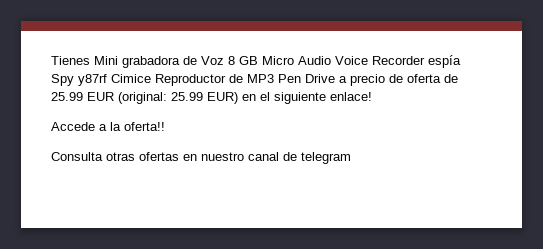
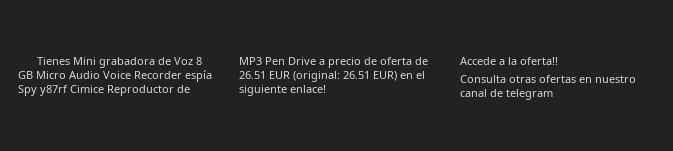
- Tienes Mini grabadora de Voz 8 GB Micro Audio Voice Recorder espía Spy y87rf Cimice Reproductor de MP3 Pen Drive a precio de oferta de 25.99 EUR (original: 25.99 EUR) en el siguiente enlace!
+ Tienes Mini grabadora de Voz 8 GB Micro Audio Voice Recorder espía Spy y87rf Cimice Reproductor de MP3 Pen Drive a precio de oferta de 26.51 EUR (original: 26.51 EUR) en el siguiente enlace!

